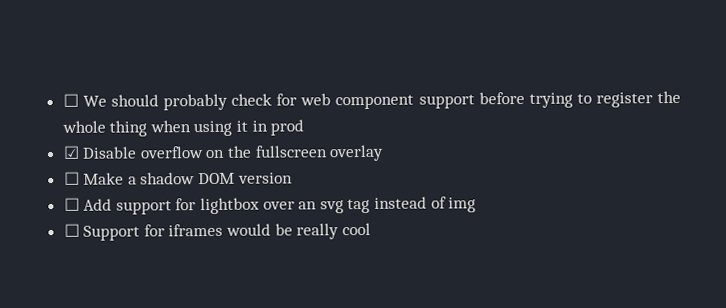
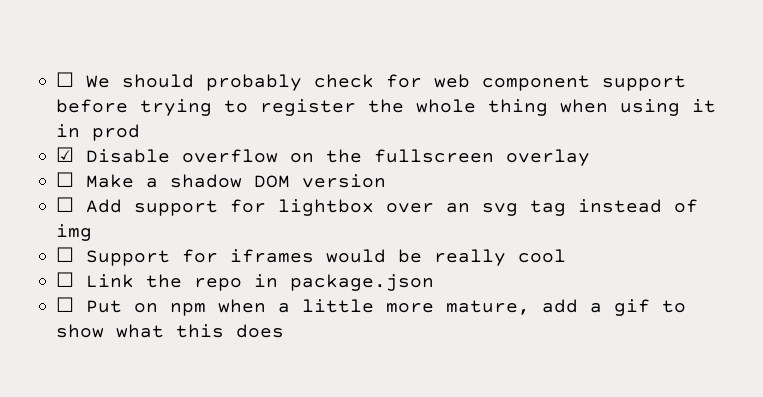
+ ☐ Link the repo in package.json
+ ☐ Put on npm when a little more mature, add a gif to show what this does

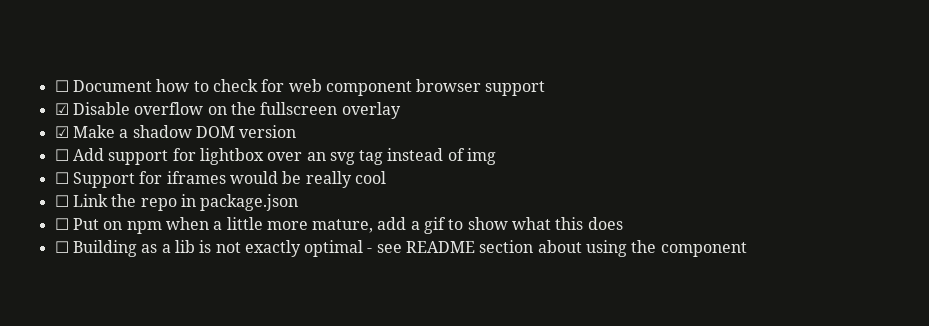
- ☐ We should probably check for web component support before trying to register the whole thing when using it in prod
+ ☐ Document how to check for web component browser support
- ☐ Make a shadow DOM version
+ ☑ Make a shadow DOM version
+ ☐ Building as a lib is not exactly optimal - see README section about using the component

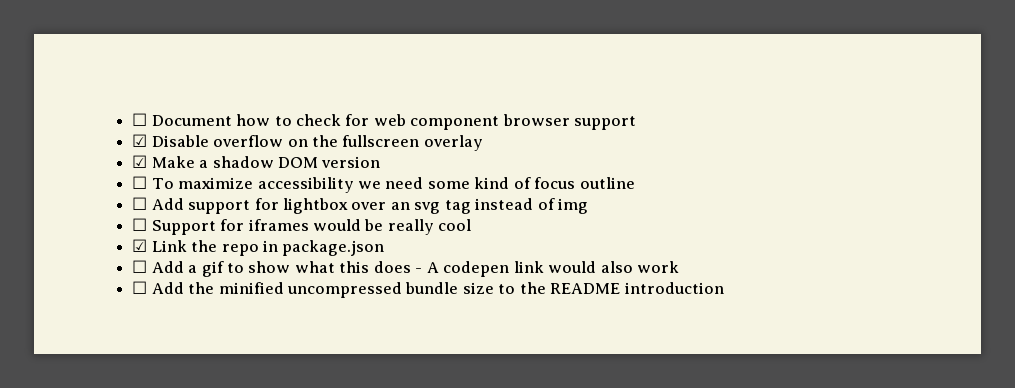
+ ☐ To maximize accessibility we need some kind of focus outline
- ☐ Link the repo in package.json
+ ☑ Link the repo in package.json
- ☐ Put on npm when a little more mature, add a gif to show what this does
- ☐ Building as a lib is not exactly optimal - see README section about using the component
+ ☐ Add a gif to show what this does - A codepen link would also work
+ ☐ Add the minified uncompressed bundle size to the README introduction

